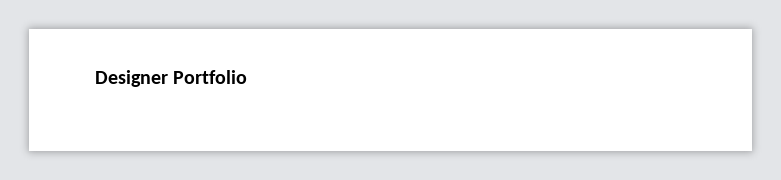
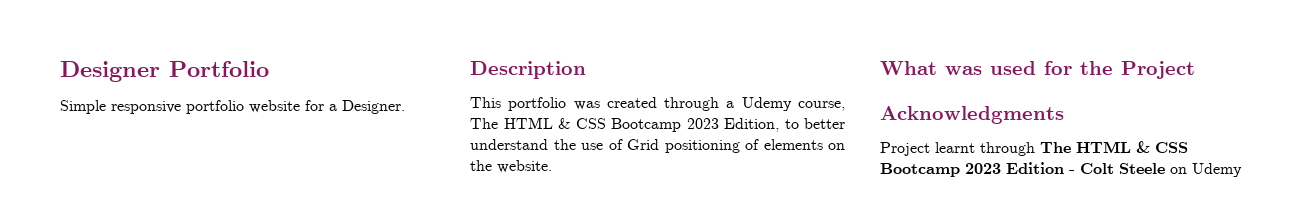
+ Simple responsive portfolio website for a Designer.
+ Description
+ This portfolio was created through a Udemy course, The HTML & CSS Bootcamp 2023 Edition, to better understand the use of Grid positioning of elements on the website.
+ What was used for the Project
+ Acknowledgments
+ Project learnt through The HTML & CSS Bootcamp 2023 Edition - Colt Steele on Udemy

